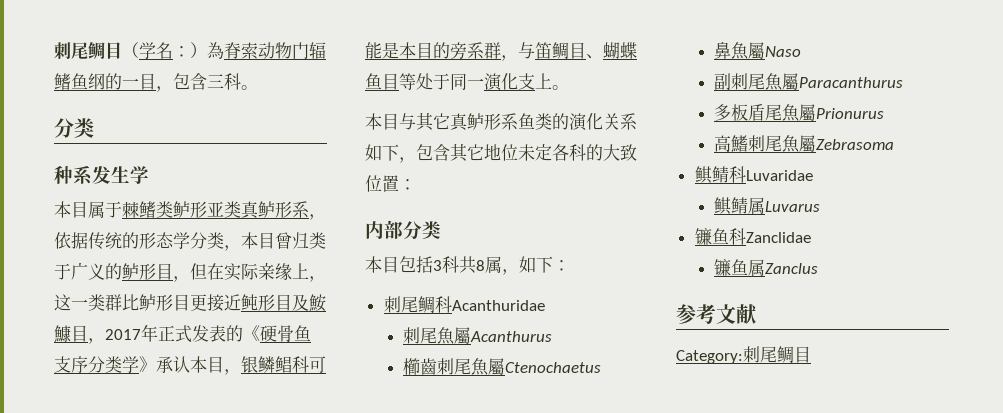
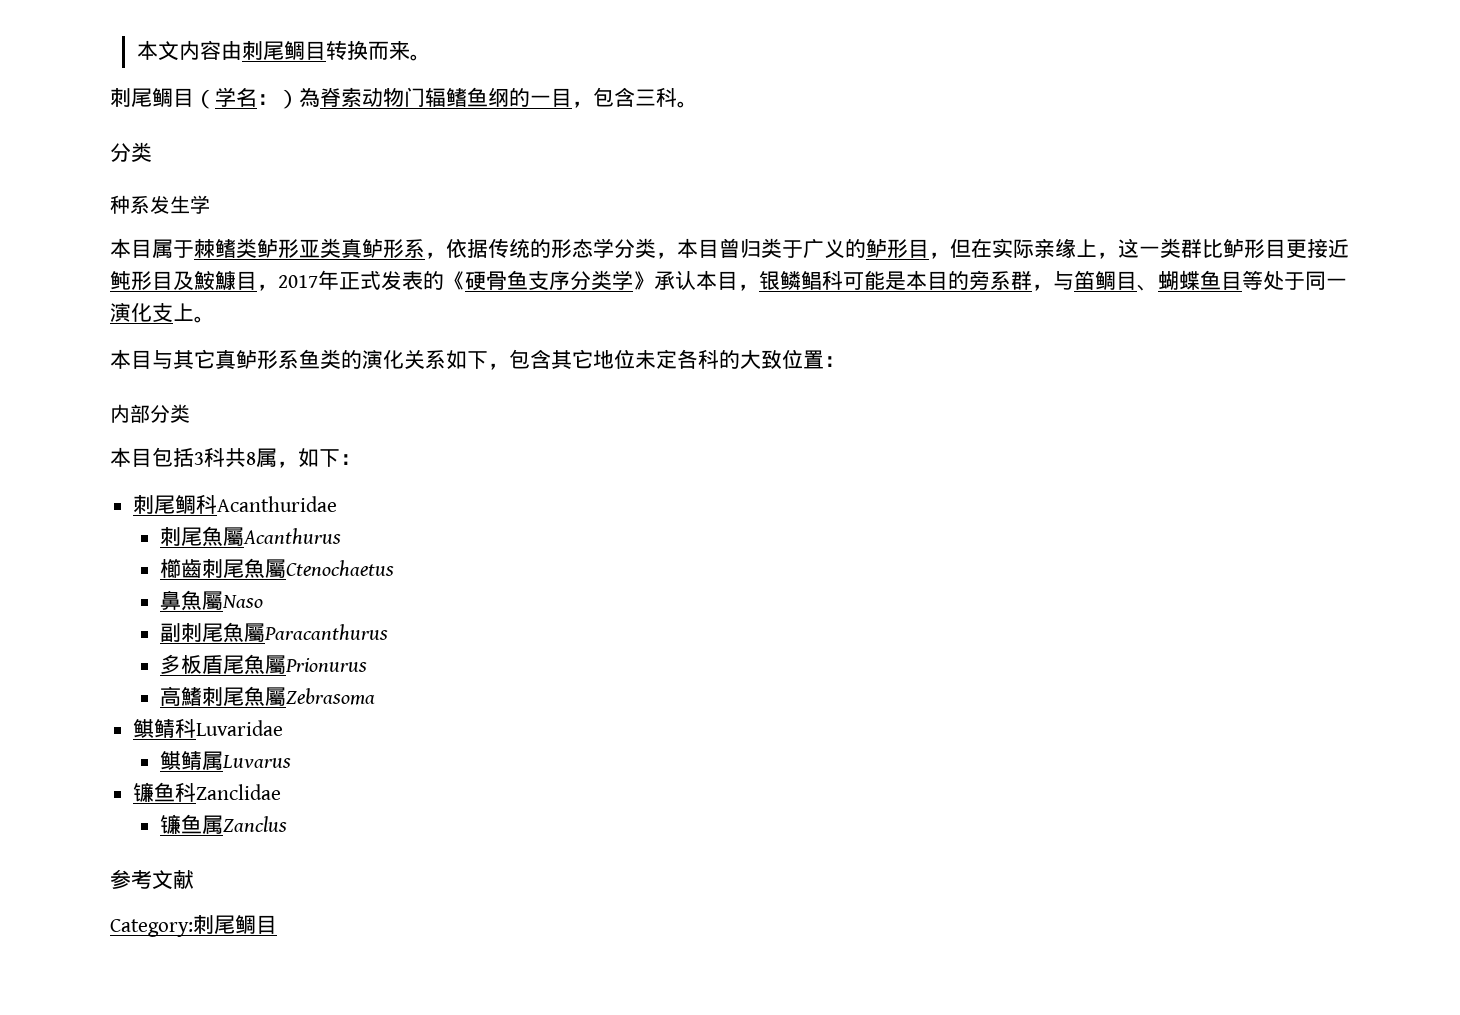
+ 本文内容由刺尾鲷目转换而来。

